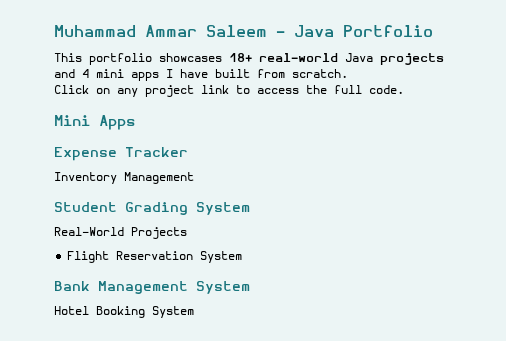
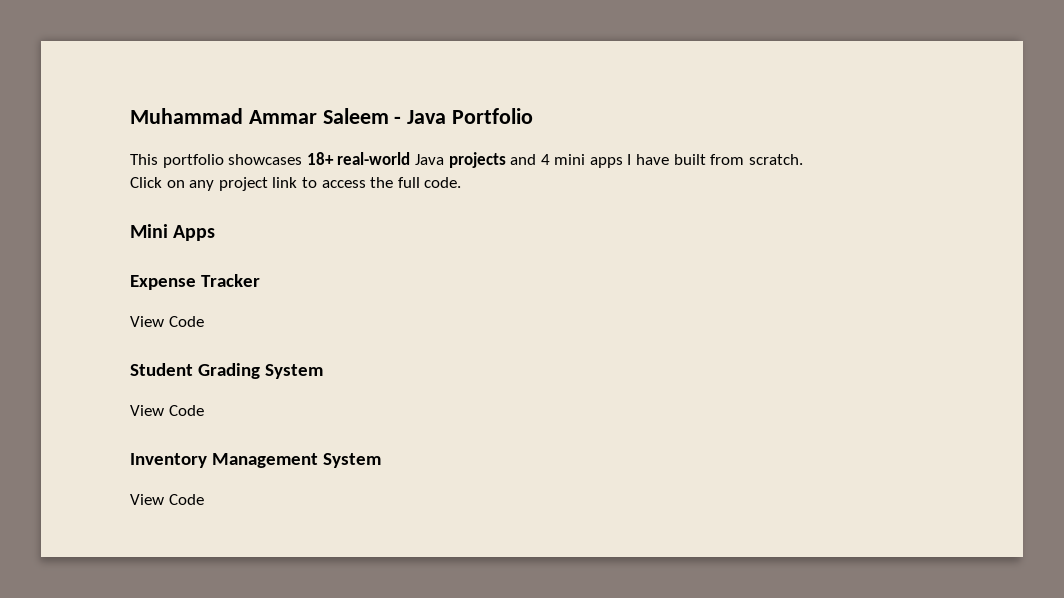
  Expense Tracker
- Inventory Management
+ View Code
  Student Grading System
- Real-World Projects
- Flight Reservation System
- Bank Management System
- Hotel Booking System
+ View Code
+ Inventory Management System
+ View Code

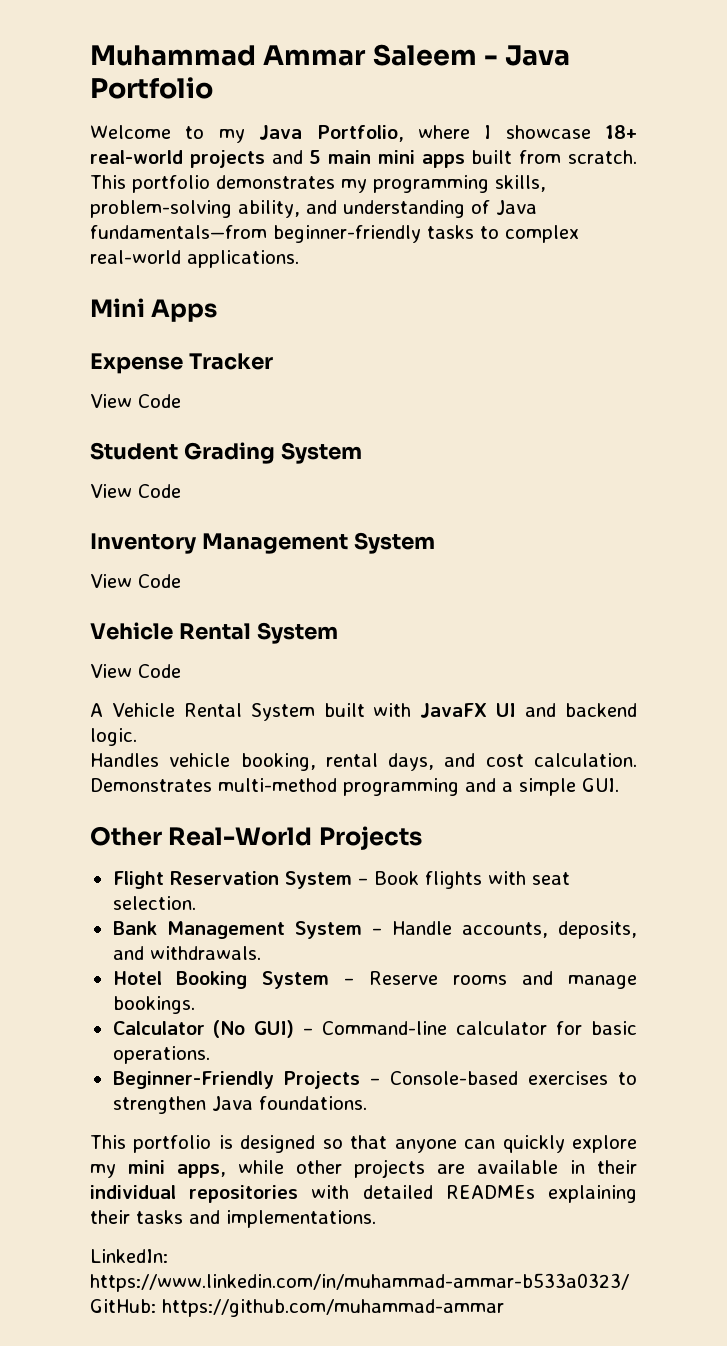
- This portfolio showcases 18+ real-world Java projects and 4 mini apps I have built from scratch.
- Click on any project link to access the full code.
+ Welcome to my Java Portfolio, where I showcase 18+ real-world projects and 5 main mini apps built from scratch. This portfolio demonstrates my programming skills, problem-solving ability, and understanding of Java fundamentals—from beginner-friendly tasks to complex real-world applications.
  Inventory Management System
  View Code
+ Vehicle Rental System
+ View Code
+ A Vehicle Rental System built with JavaFX UI and backend logic.
+ Handles vehicle booking, rental days, and cost calculation. Demonstrates multi-method programming and a simple GUI.
+ Other Real-World Projects
+ Flight Reservation System – Book flights with seat selection.
+ Bank Management System – Handle accounts, deposits, and withdrawals.
+ Hotel Booking System – Reserve rooms and manage bookings.
+ Calculator (No GUI) – Command-line calculator for basic operations.
+ Beginner-Friendly Projects – Console-based exercises to strengthen Java foundations.
+ This portfolio is designed so that anyone can quickly explore my mini apps, while other projects are available in their individual repositories with detailed READMEs explaining their tasks and implementations.
+ LinkedIn: https://www.linkedin.com/in/muhammad-ammar-b533a0323/ GitHub: https://github.com/muhammad-ammar

